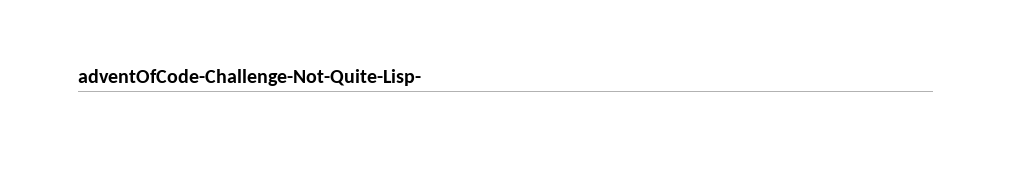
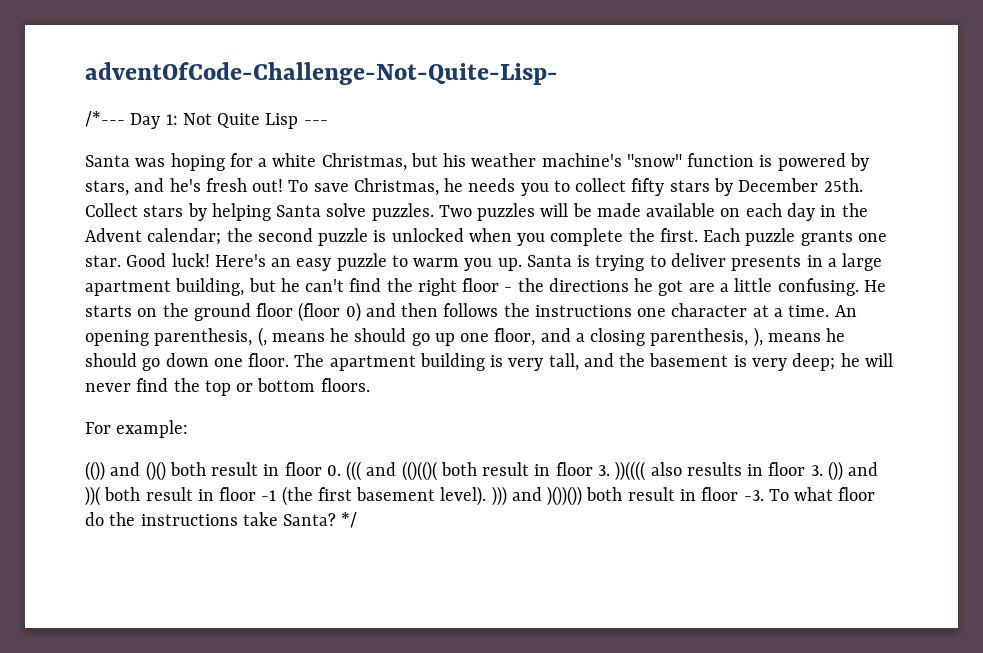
+ /*--- Day 1: Not Quite Lisp ---
+ Santa was hoping for a white Christmas, but his weather machine's "snow" function is powered by stars, and he's fresh out! To save Christmas, he needs you to collect fifty stars by December 25th. Collect stars by helping Santa solve puzzles. Two puzzles will be made available on each day in the Advent calendar; the second puzzle is unlocked when you complete the first. Each puzzle grants one star. Good luck! Here's an easy puzzle to warm you up. Santa is trying to deliver presents in a large apartment building, but he can't find the right floor - the directions he got are a little confusing. He starts on the ground floor (floor 0) and then follows the instructions one character at a time. An opening parenthesis, (, means he should go up one floor, and a closing parenthesis, ), means he should go down one floor. The apartment building is very tall, and the basement is very deep; he will never find the top or bottom floors.
+ For example:
+ (()) and ()() both result in floor 0. ((( and (()(()( both result in floor 3. ))(((( also results in floor 3. ()) and ))( both result in floor -1 (the first basement level). ))) and )())()) both result in floor -3. To what floor do the instructions take Santa? */

